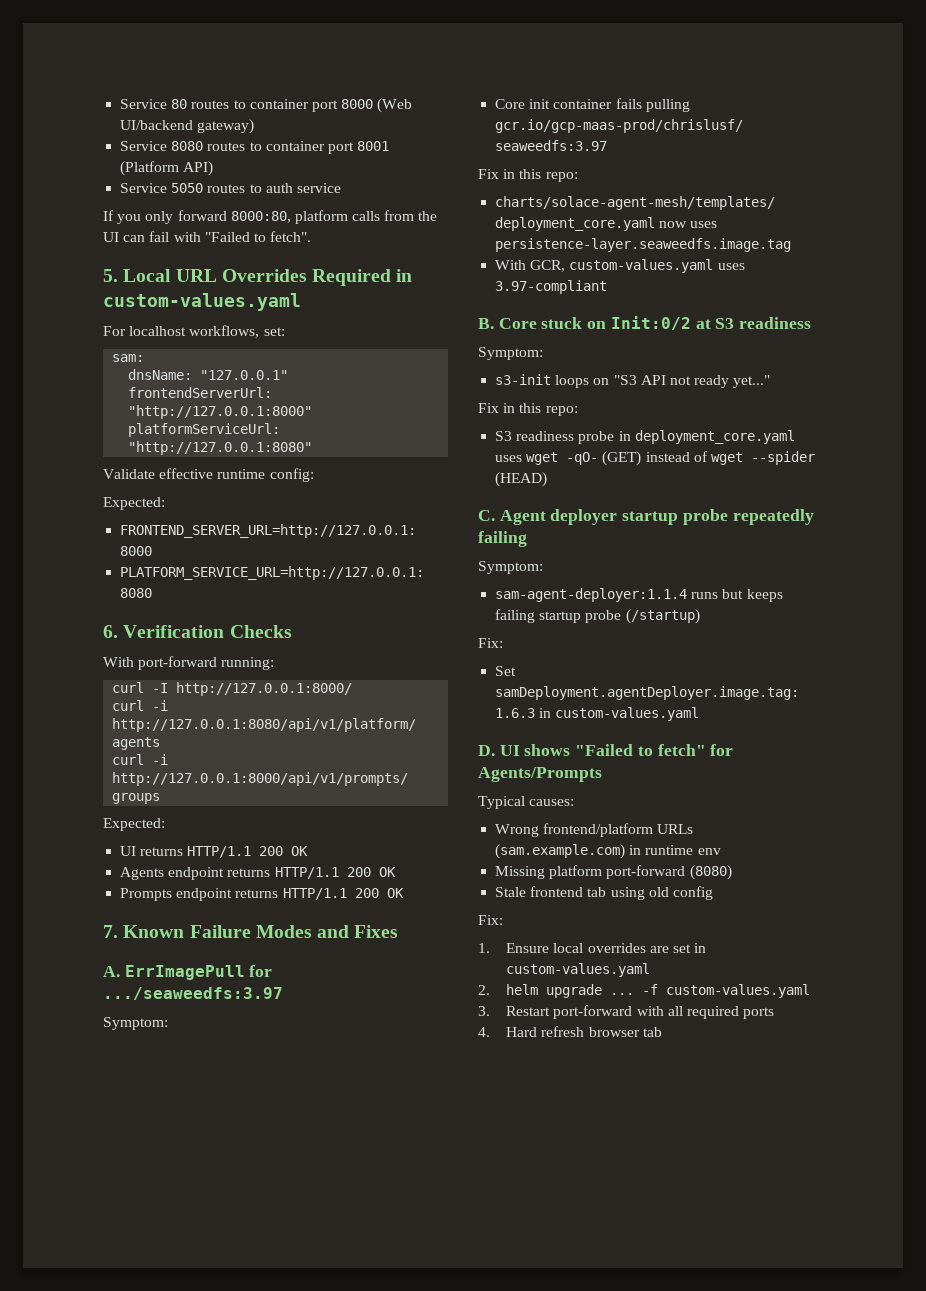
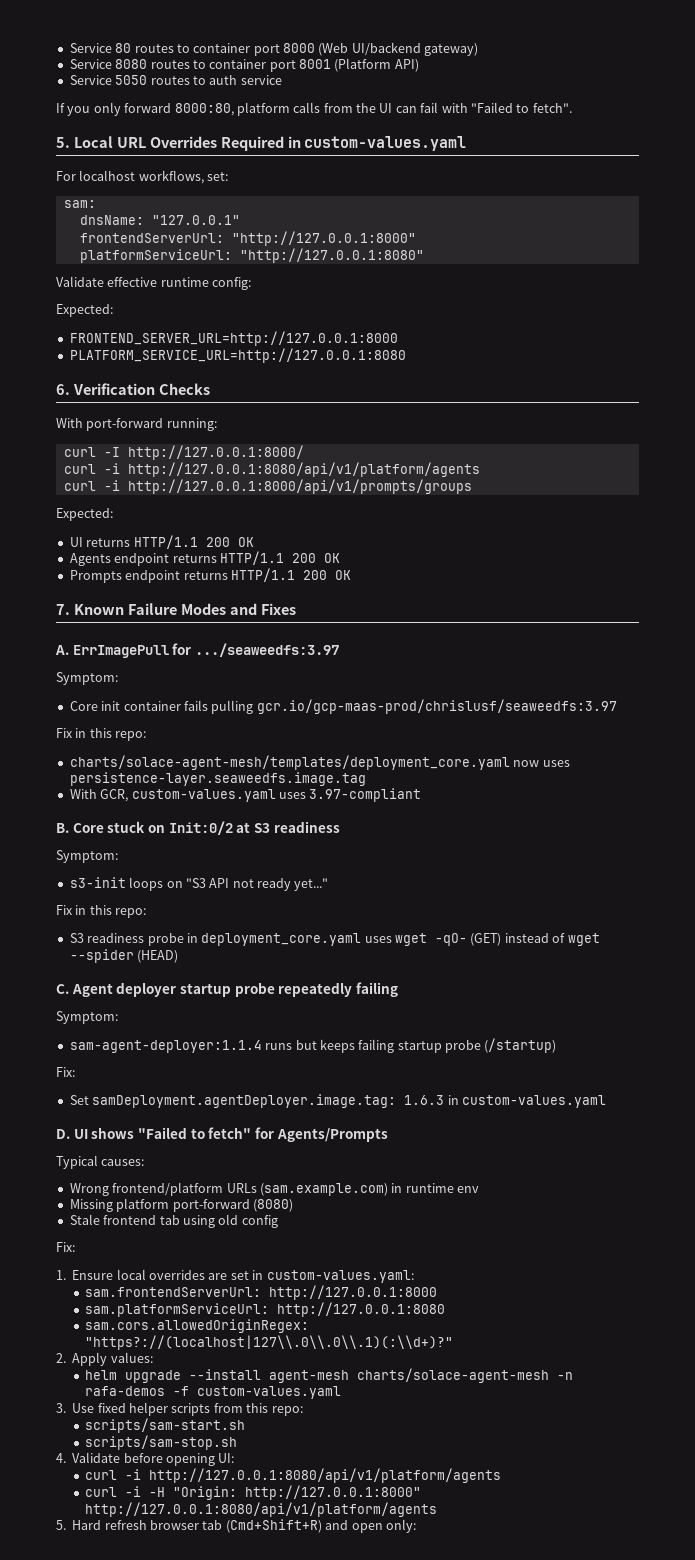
- 1. Ensure local overrides are set in custom-values.yaml
- 2. helm upgrade ... -f custom-values.yaml
- 3. Restart port-forward with all required ports
- 4. Hard refresh browser tab
+ 1. Ensure local overrides are set in custom-values.yaml:
+ sam.frontendServerUrl: http://127.0.0.1:8000
+ sam.platformServiceUrl: http://127.0.0.1:8080
+ sam.cors.allowedOriginRegex: "https?://(localhost|127\\.0\\.0\\.1)(:\\d+)?"
+ 2. Apply values:
+ helm upgrade --install agent-mesh charts/solace-agent-mesh -n rafa-demos -f custom-values.yaml
+ 3. Use fixed helper scripts from this repo:
+ scripts/sam-start.sh
+ scripts/sam-stop.sh
+ 4. Validate before opening UI:
+ curl -i http://127.0.0.1:8080/api/v1/platform/agents
+ curl -i -H "Origin: http://127.0.0.1:8000" http://127.0.0.1:8080/api/v1/platform/agents
+ 5. Hard refresh browser tab (Cmd+Shift+R) and open only:

